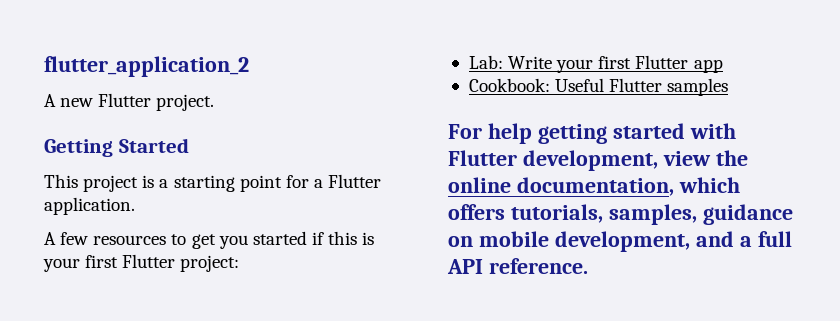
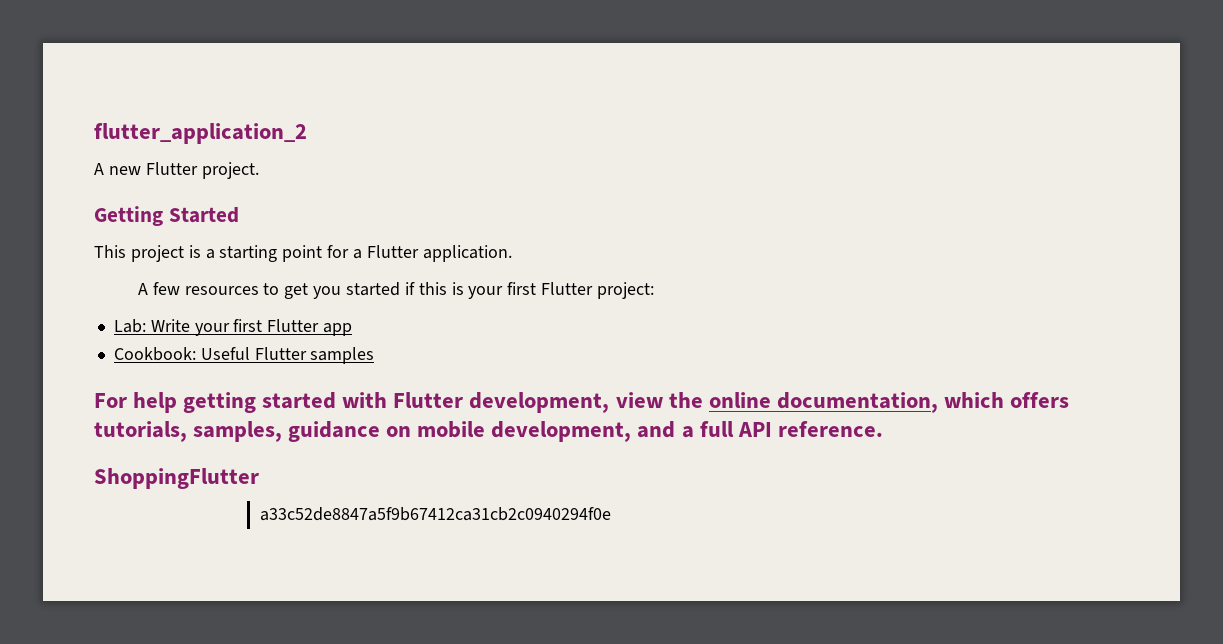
+ ShoppingFlutter
+ a33c52de8847a5f9b67412ca31cb2c0940294f0e

